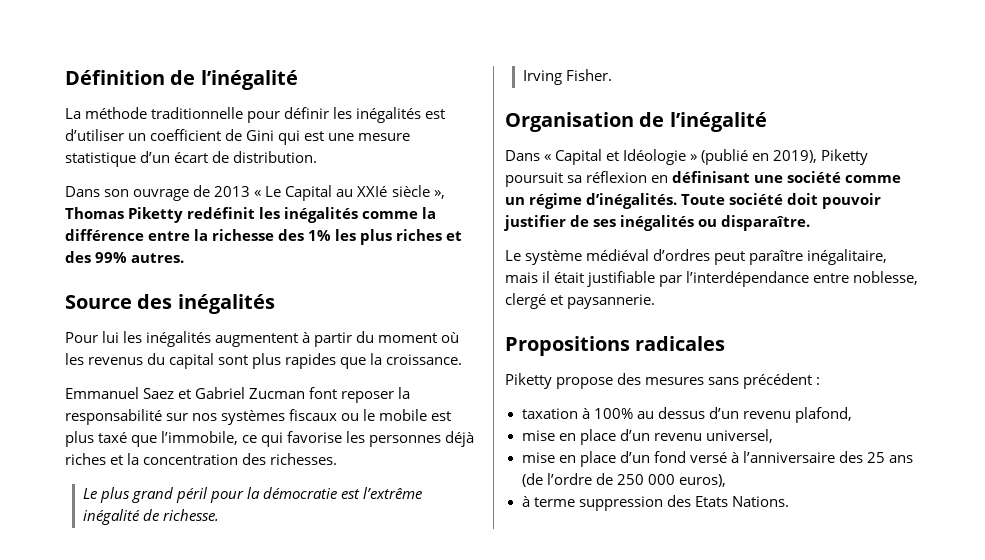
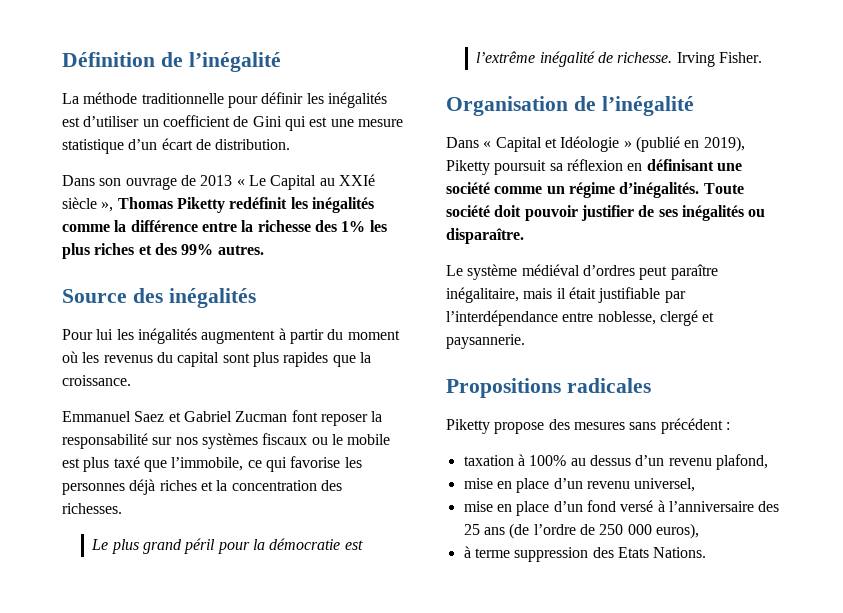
- Le plus grand péril pour la démocratie est l’extrême inégalité de richesse.
- Irving Fisher.
+ Le plus grand péril pour la démocratie est l’extrême inégalité de richesse. Irving Fisher.

